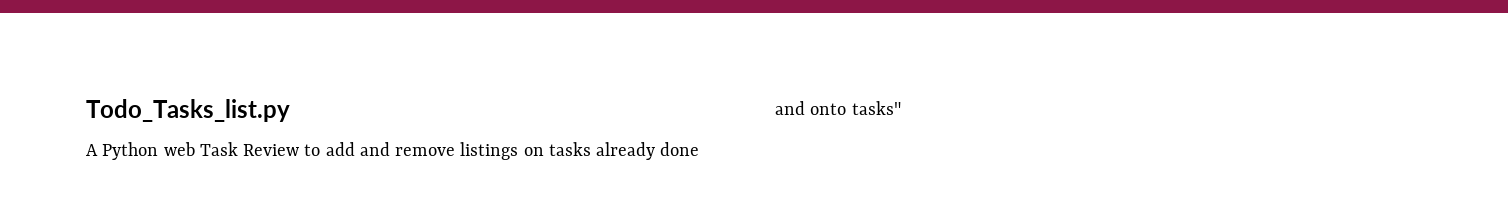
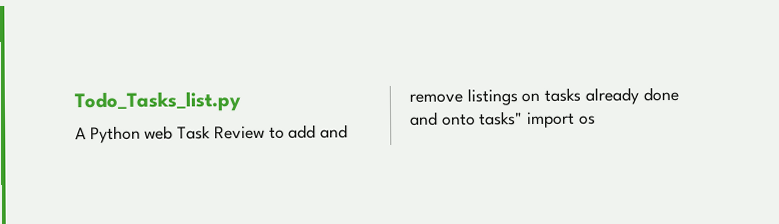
- A Python web Task Review to add and remove listings on tasks already done and onto tasks"
+ A Python web Task Review to add and remove listings on tasks already done and onto tasks" import os

